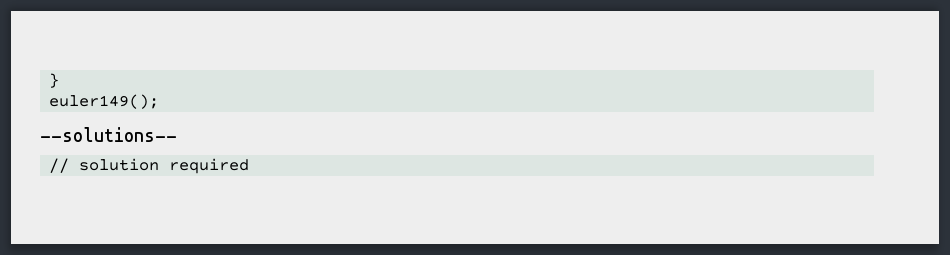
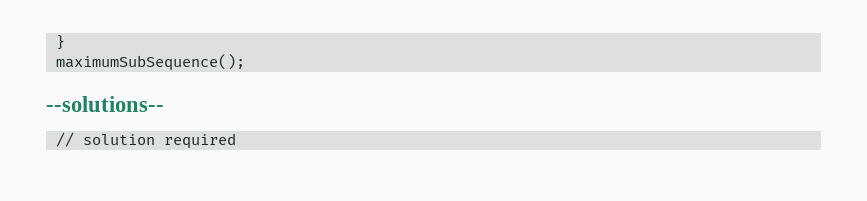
- euler149();
+ maximumSubSequence();

